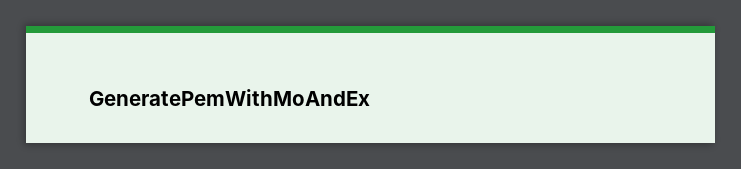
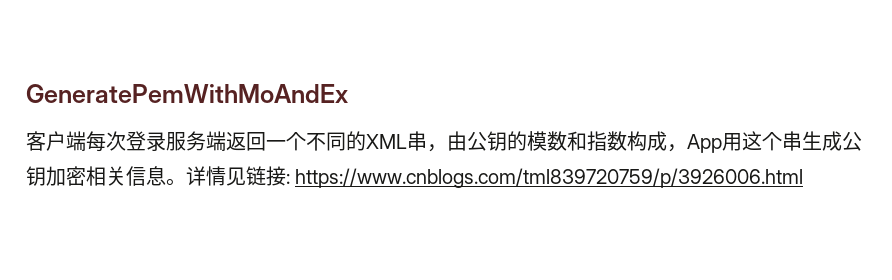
+ 客户端每次登录服务端返回一个不同的XML串，由公钥的模数和指数构成，App用这个串生成公钥加密相关信息。详情见链接: https://www.cnblogs.com/tml839720759/p/3926006.html

